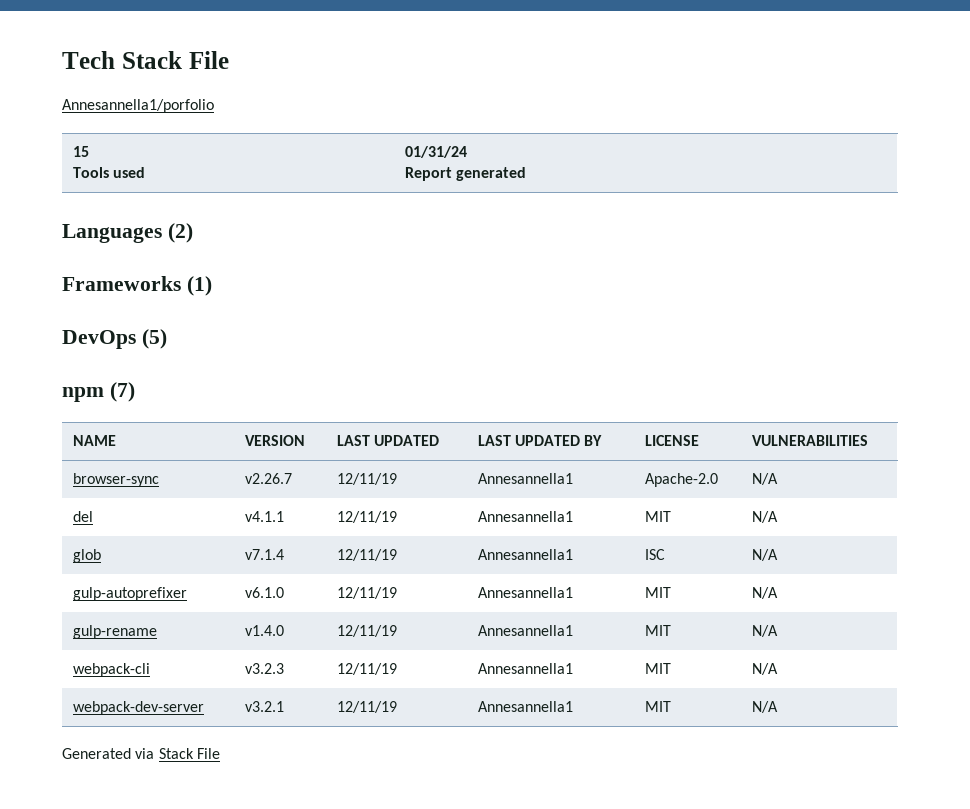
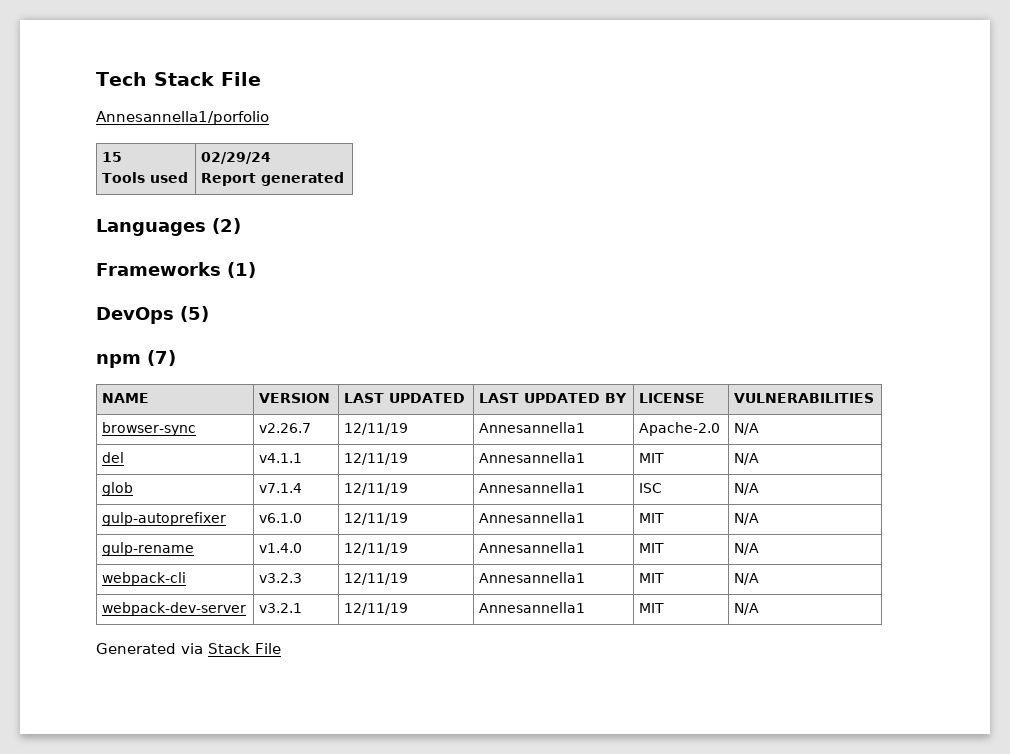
  15
- Tools used | 01/31/24
+ Tools used | 02/29/24

